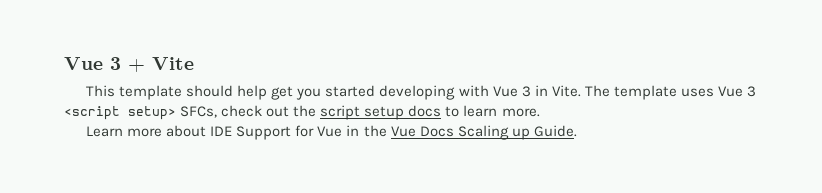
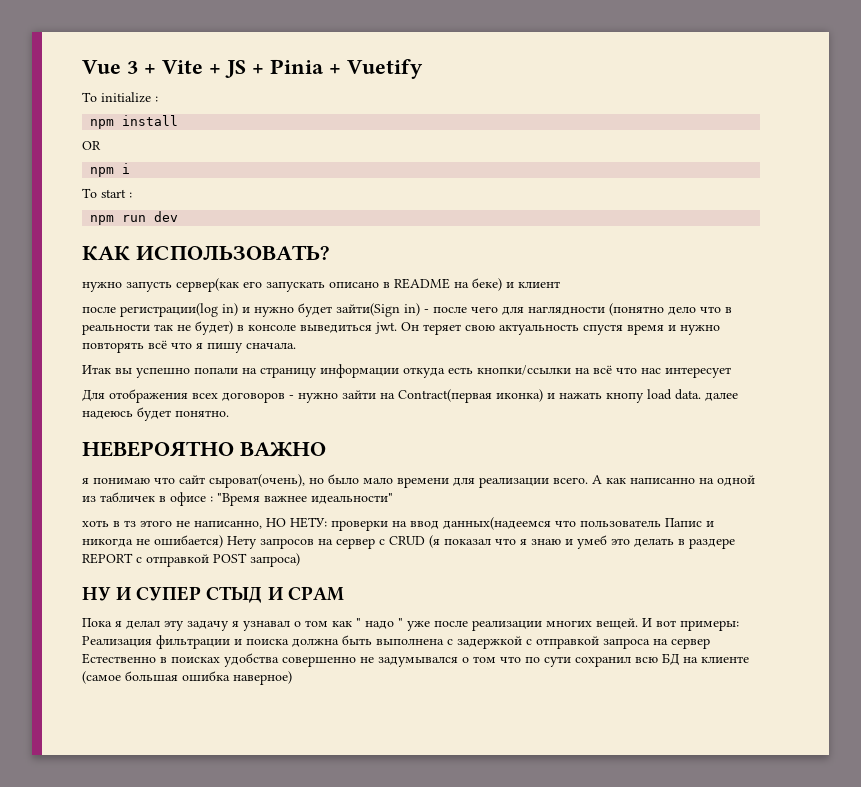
- Vue 3 + Vite
- This template should help get you started developing with Vue 3 in Vite. The template uses Vue 3 <script setup> SFCs, check out the script setup docs to learn more.
- Learn more about IDE Support for Vue in the Vue Docs Scaling up Guide.
+ Vue 3 + Vite + JS + Pinia + Vuetify
+ To initialize :
+ npm install
+ OR
+ npm i
+ To start :
+ npm run dev
+ КАК ИСПОЛЬЗОВАТЬ?
+ нужно запусть сервер(как его запускать описано в README на беке) и клиент
+ после регистрации(log in) и нужно будет зайти(Sign in) - после чего для наглядности (понятно дело что в реальности так не будет) в консоле выведиться jwt. Он теряет свою актуальность спустя время и нужно повторять всё что я пишу сначала.
+ Итак вы успешно попали на страницу информации откуда есть кнопки/ссылки на всё что нас интересует
+ Для отображения всех договоров - нужно зайти на Contract(первая иконка) и нажать кнопу load data. далее надеюсь будет понятно.
+ НЕВЕРОЯТНО ВАЖНО
+ я понимаю что сайт сыроват(очень), но было мало времени для реализации всего. А как написанно на одной из табличек в офисе : "Время важнее идеальности"
+ хоть в тз этого не написанно, НО НЕТУ: проверки на ввод данных(надеемся что пользователь Папис и никогда не ошибается) Нету запросов на сервер с CRUD (я показал что я знаю и умеб это делать в раздере REPORT с отправкой POST запроса)
+ НУ И СУПЕР СТЫД И СРАМ
+ Пока я делал эту задачу я узнавал о том как " надо " уже после реализации многих вещей. И вот примеры: Реализация фильтрации и поиска должна быть выполнена с задержкой с отправкой запроса на сервер Естественно в поисках удобства совершенно не задумывался о том что по сути сохранил всю БД на клиенте (самое большая ошибка наверное)

